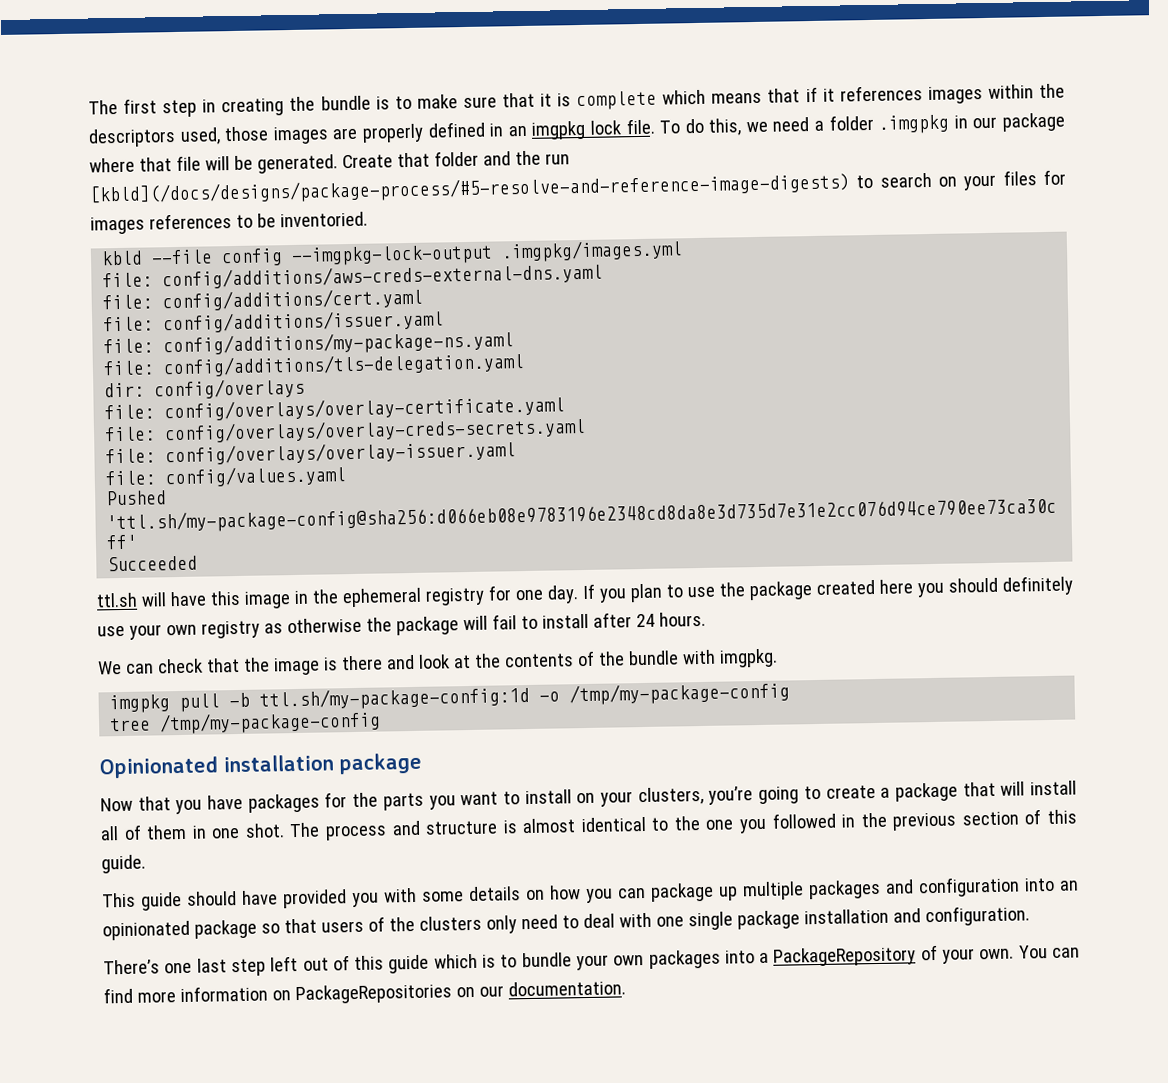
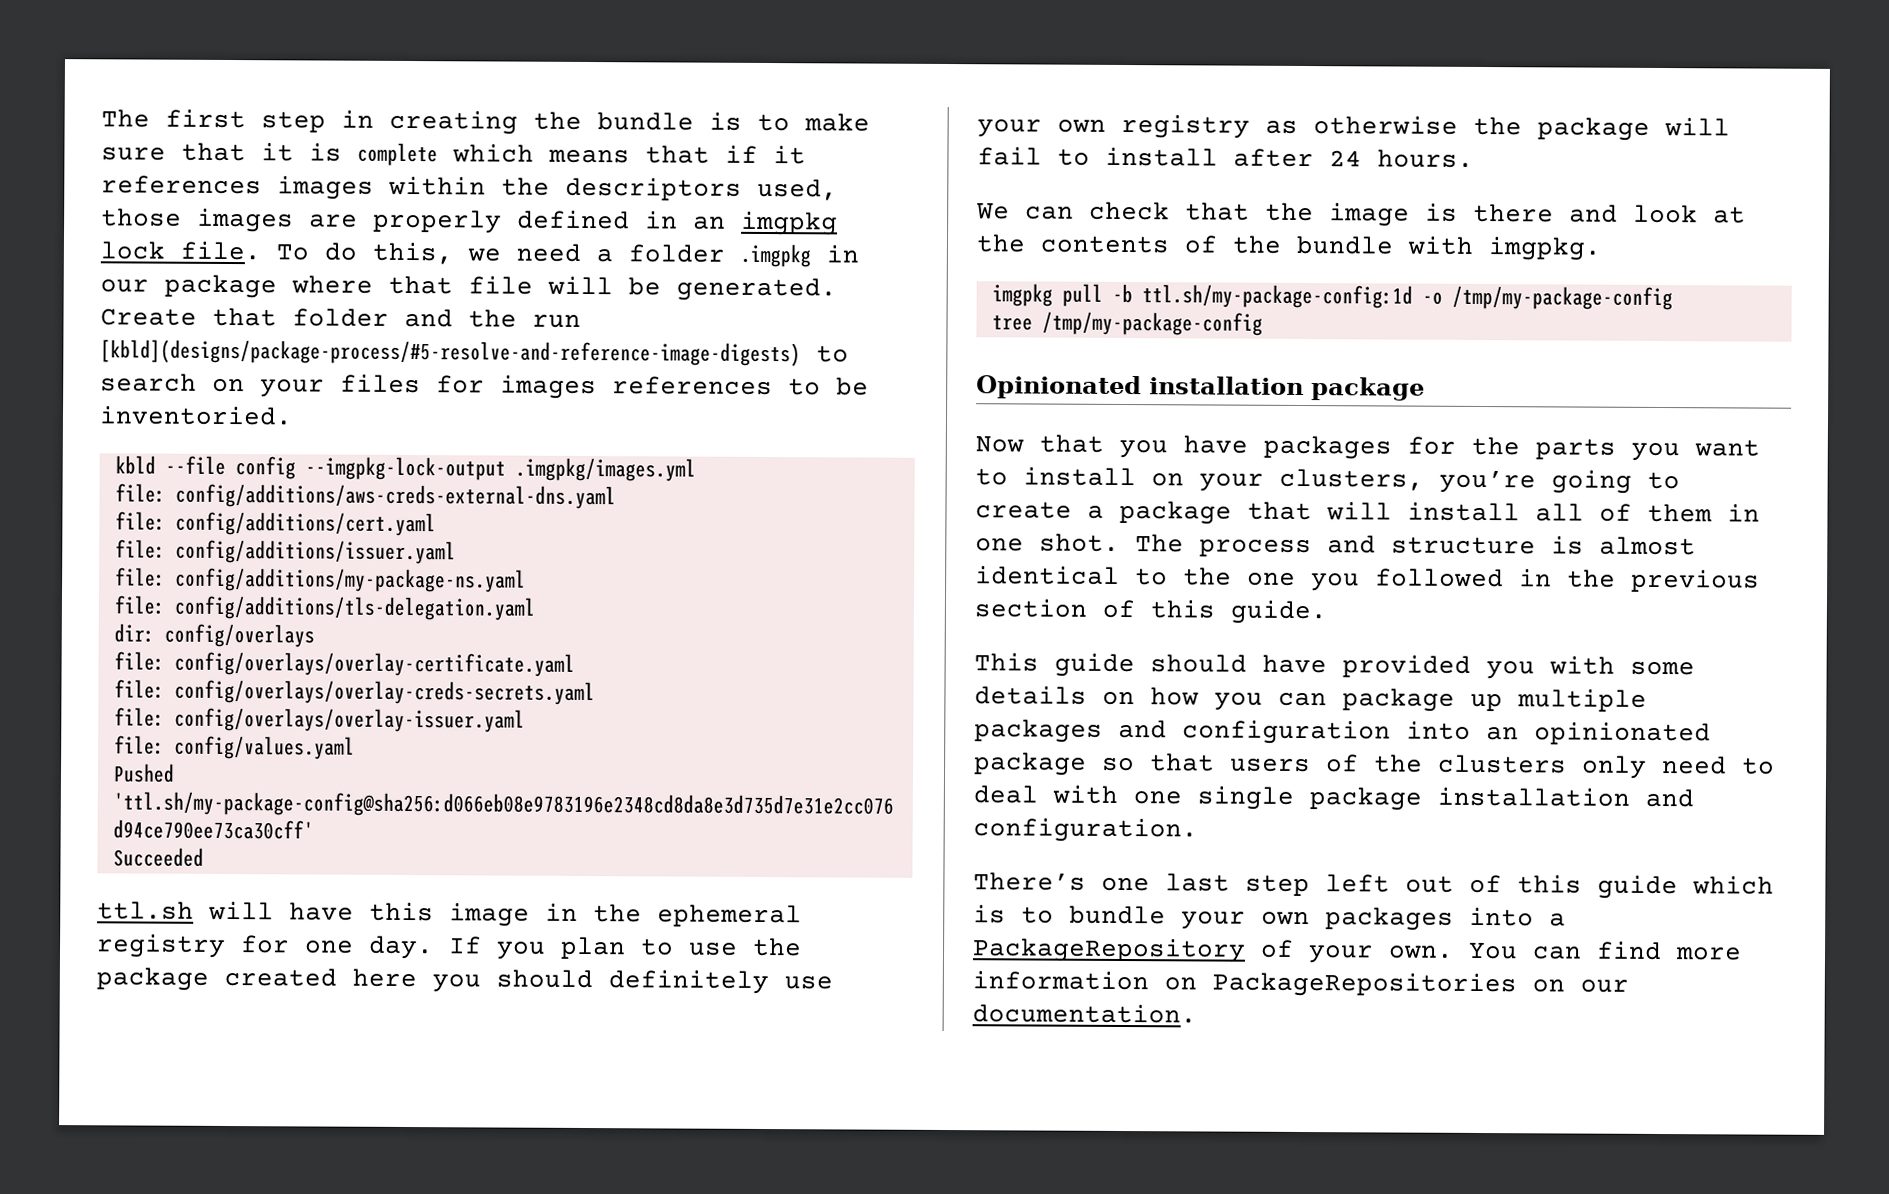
- Create that folder and the run [kbld](/docs/designs/package-process/#5-resolve-and-reference-image-digests) to search on your files for images references to be inventoried.
+ Create that folder and the run [kbld](designs/package-process/#5-resolve-and-reference-image-digests) to search on your files for images references to be inventoried.

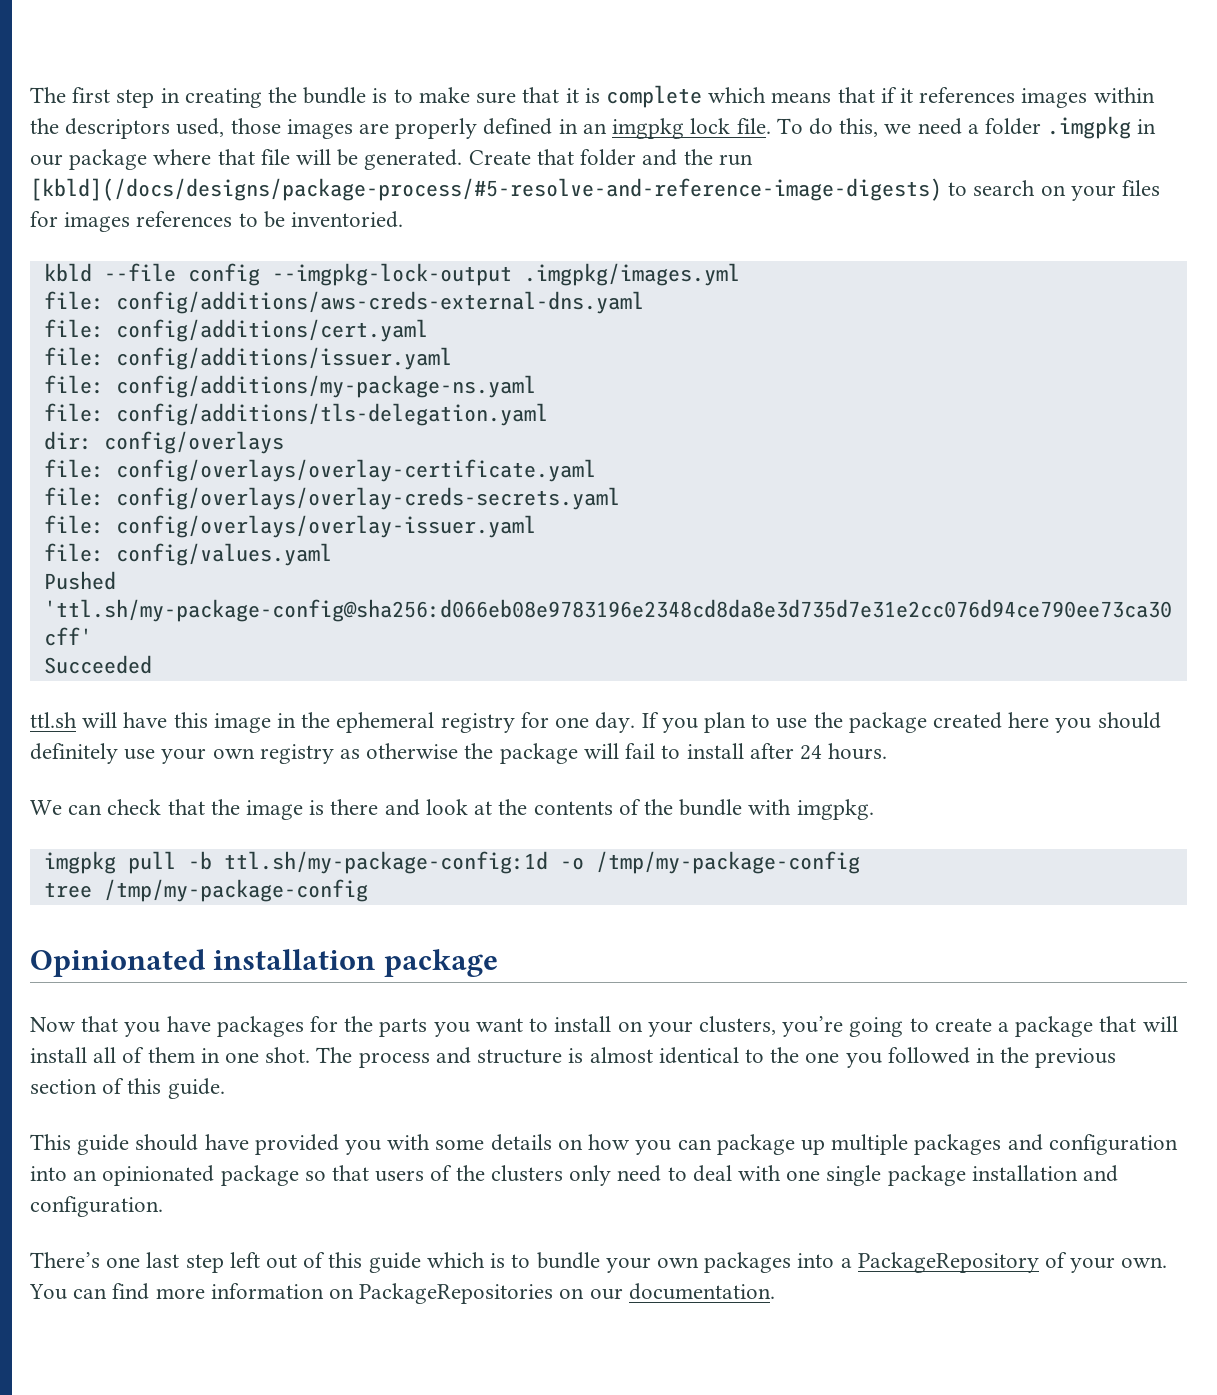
- Create that folder and the run [kbld](designs/package-process/#5-resolve-and-reference-image-digests) to search on your files for images references to be inventoried.
+ Create that folder and the run [kbld](/docs/designs/package-process/#5-resolve-and-reference-image-digests) to search on your files for images references to be inventoried.

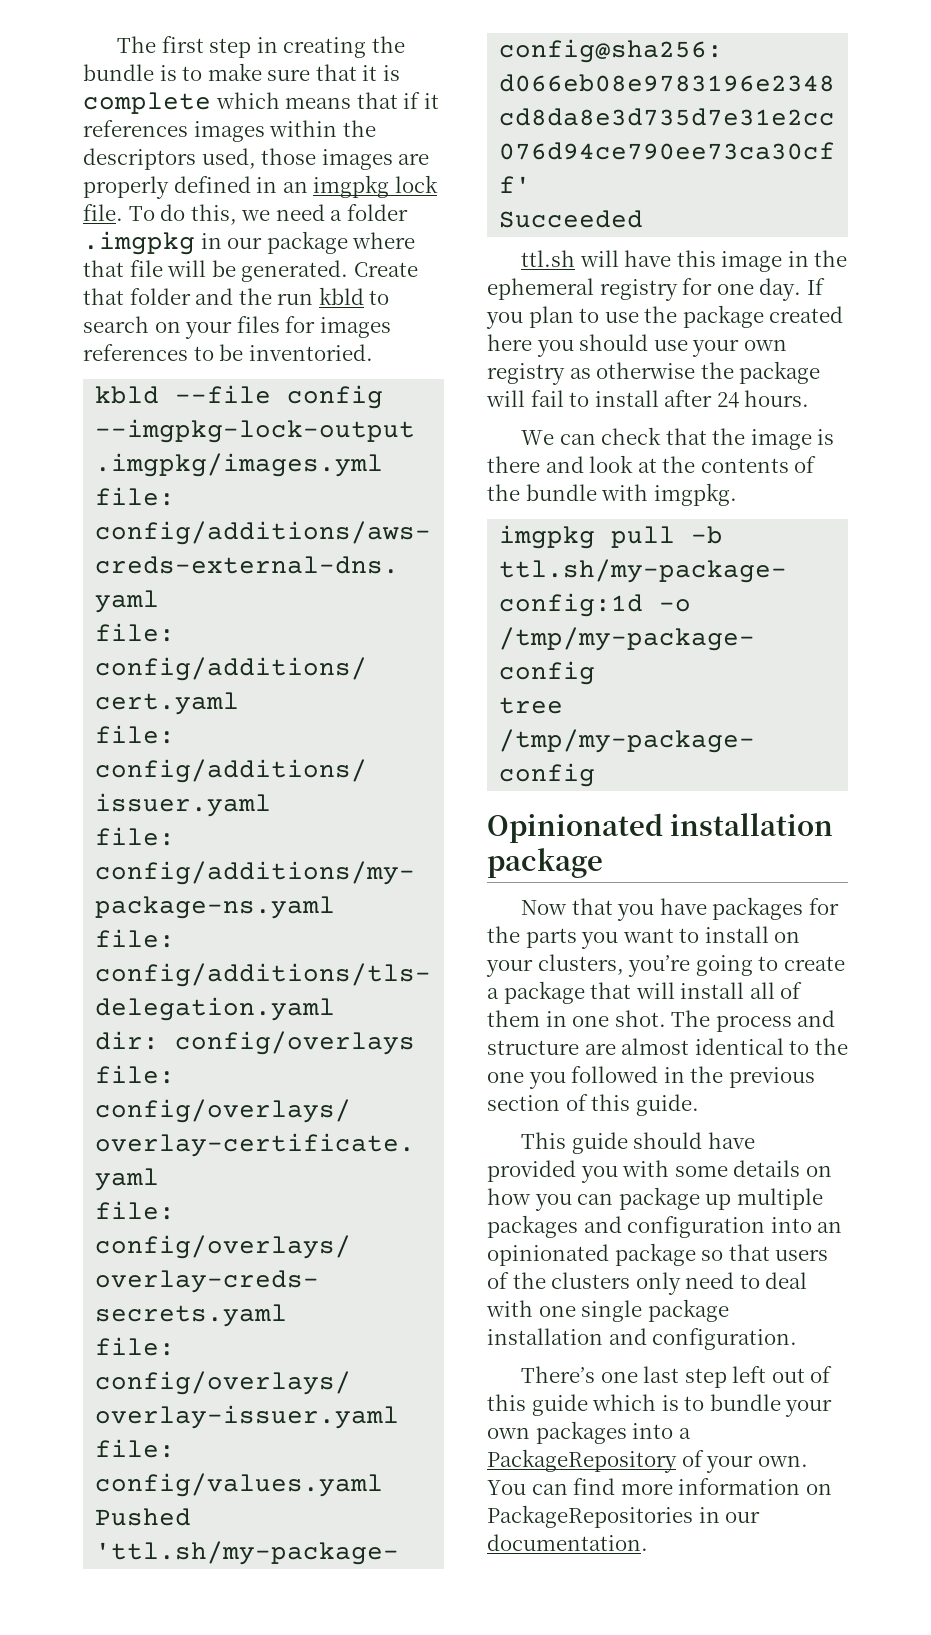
- Create that folder and the run [kbld](/docs/designs/package-process/#5-resolve-and-reference-image-digests) to search on your files for images references to be inventoried.
+ Create that folder and the run kbld to search on your files for images references to be inventoried.
- If you plan to use the package created here you should definitely use your own registry as otherwise the package will fail to install after 24 hours.
+ If you plan to use the package created here you should use your own registry as otherwise the package will fail to install after 24 hours.
- The process and structure is almost identical to the one you followed in the previous section of this guide.
+ The process and structure are almost identical to the one you followed in the previous section of this guide.
- You can find more information on PackageRepositories on our documentation.
+ You can find more information on PackageRepositories in our documentation.

